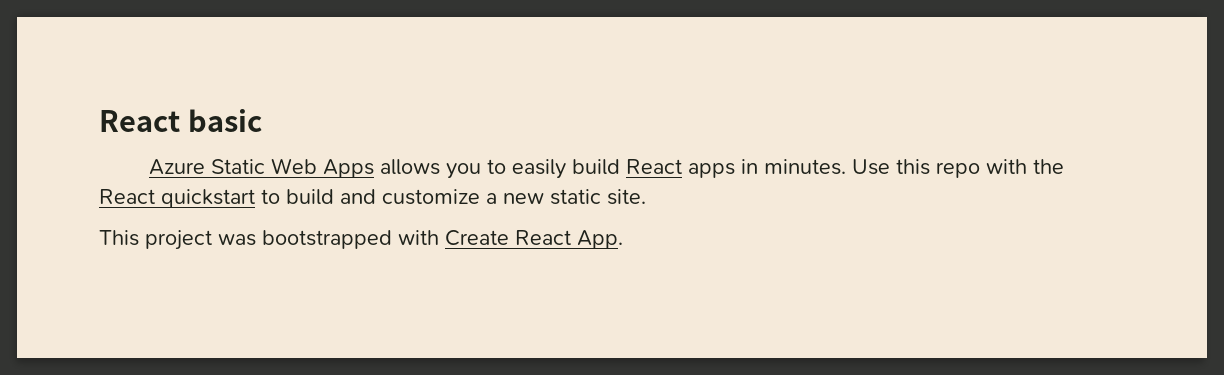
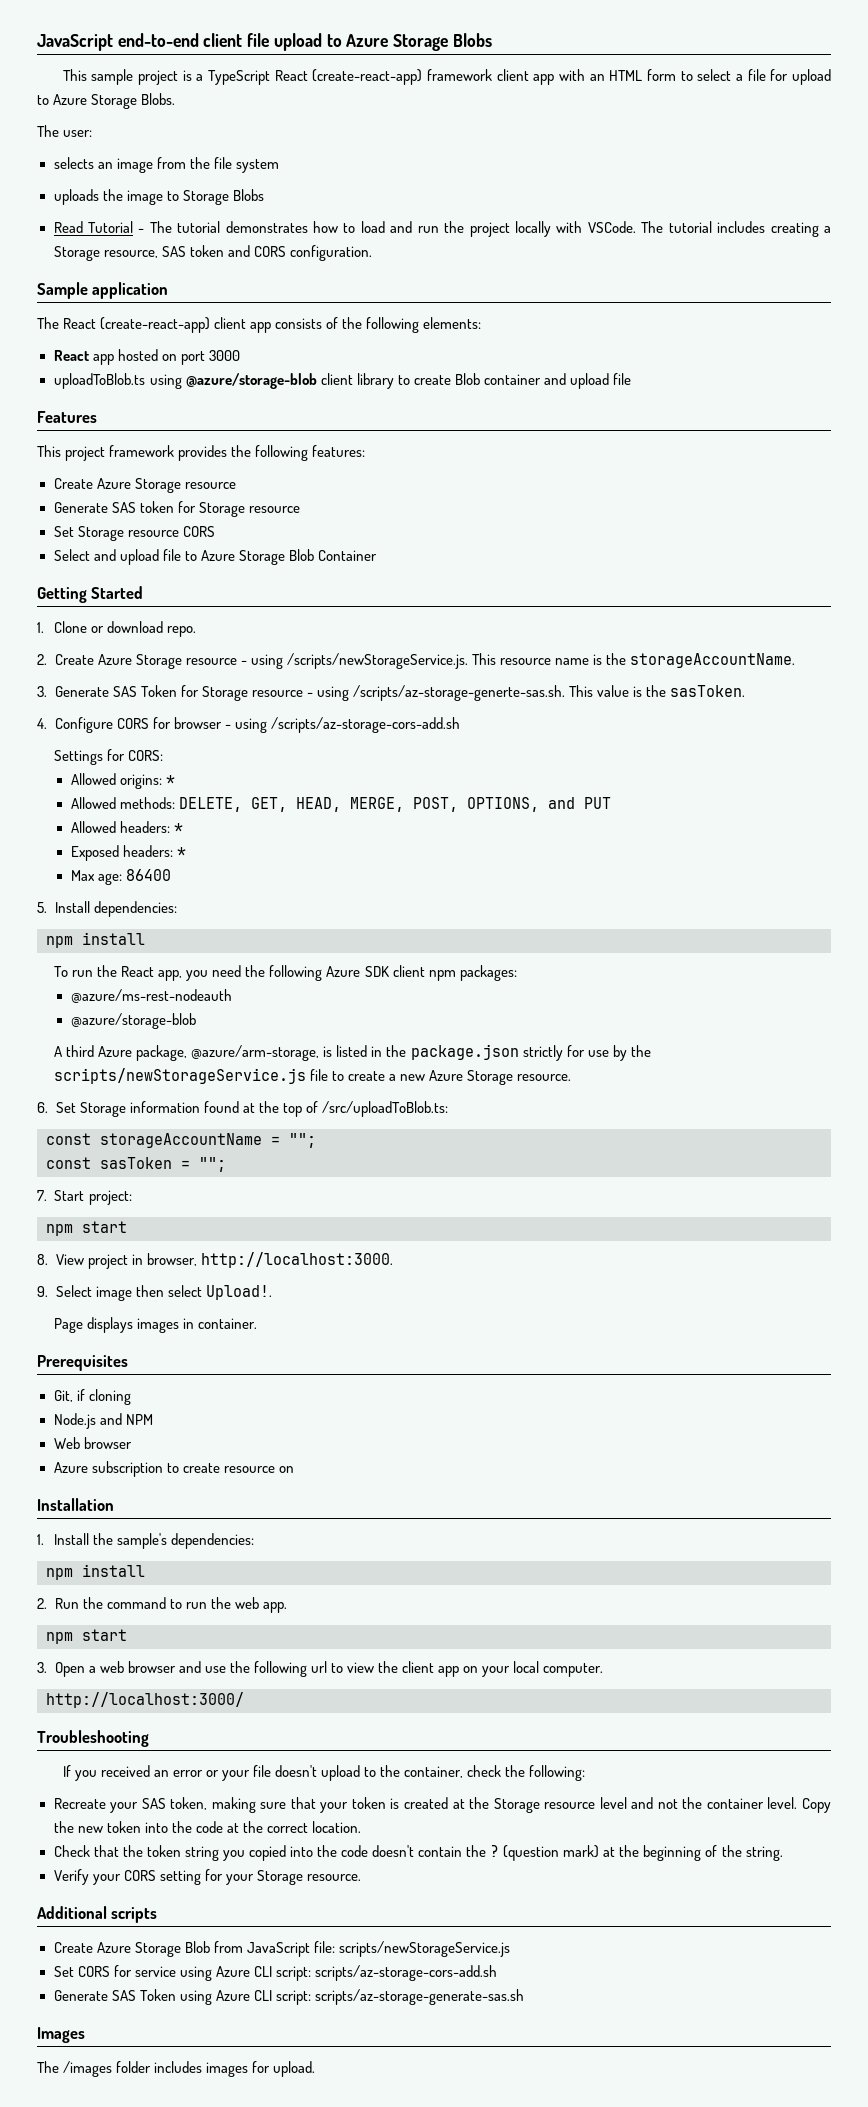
- React basic
- Azure Static Web Apps allows you to easily build React apps in minutes. Use this repo with the React quickstart to build and customize a new static site.
- This project was bootstrapped with Create React App.
+ JavaScript end-to-end client file upload to Azure Storage Blobs
+ This sample project is a TypeScript React (create-react-app) framework client app with an HTML form to select a file for upload to Azure Storage Blobs.
+ The user:
+ selects an image from the file system
+ uploads the image to Storage Blobs
+ Read Tutorial - The tutorial demonstrates how to load and run the project locally with VSCode. The tutorial includes creating a Storage resource, SAS token and CORS configuration.
+ Sample application
+ The React (create-react-app) client app consists of the following elements:
+ React app hosted on port 3000
+ uploadToBlob.ts using @azure/storage-blob client library to create Blob container and upload file
+ Features
+ This project framework provides the following features:
+ Create Azure Storage resource
+ Generate SAS token for Storage resource
+ Set Storage resource CORS
+ Select and upload file to Azure Storage Blob Container
+ Getting Started
+ 1. Clone or download repo.
+ 2. Create Azure Storage resource - using /scripts/newStorageService.js. This resource name is the storageAccountName.
+ 3. Generate SAS Token for Storage resource - using /scripts/az-storage-generte-sas.sh. This value is the sasToken.
+ 4. Configure CORS for browser - using /scripts/az-storage-cors-add.sh
+ Settings for CORS:
+ Allowed origins: *
+ Allowed methods: DELETE, GET, HEAD, MERGE, POST, OPTIONS, and PUT
+ Allowed headers: *
+ Exposed headers: *
+ Max age: 86400
+ 5. Install dependencies:
+ npm install
+ To run the React app, you need the following Azure SDK client npm packages:
+ @azure/ms-rest-nodeauth
+ @azure/storage-blob
+ A third Azure package, @azure/arm-storage, is listed in the package.json strictly for use by the scripts/newStorageService.js file to create a new Azure Storage resource.
+ 6. Set Storage information found at the top of /src/uploadToBlob.ts:
+ const storageAccountName = "";
+ const sasToken = "";
+ 7. Start project:
+ npm start
+ 8. View project in browser, http://localhost:3000.
+ 9. Select image then select Upload!.
+ Page displays images in container.
+ Prerequisites
+ Git, if cloning
+ Node.js and NPM
+ Web browser
+ Azure subscription to create resource on
+ Installation
+ 1. Install the sample's dependencies:
+ npm install
+ 2. Run the command to run the web app.
+ npm start
+ 3. Open a web browser and use the following url to view the client app on your local computer.
+ http://localhost:3000/
+ Troubleshooting
+ If you received an error or your file doesn't upload to the container, check the following:
+ Recreate your SAS token, making sure that your token is created at the Storage resource level and not the container level. Copy the new token into the code at the correct location.
+ Check that the token string you copied into the code doesn't contain the ? (question mark) at the beginning of the string.
+ Verify your CORS setting for your Storage resource.
+ Additional scripts
+ Create Azure Storage Blob from JavaScript file: scripts/newStorageService.js
+ Set CORS for service using Azure CLI script: scripts/az-storage-cors-add.sh
+ Generate SAS Token using Azure CLI script: scripts/az-storage-generate-sas.sh
+ Images
+ The /images folder includes images for upload.

